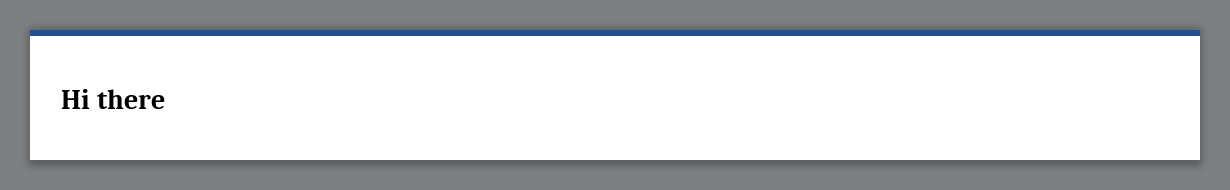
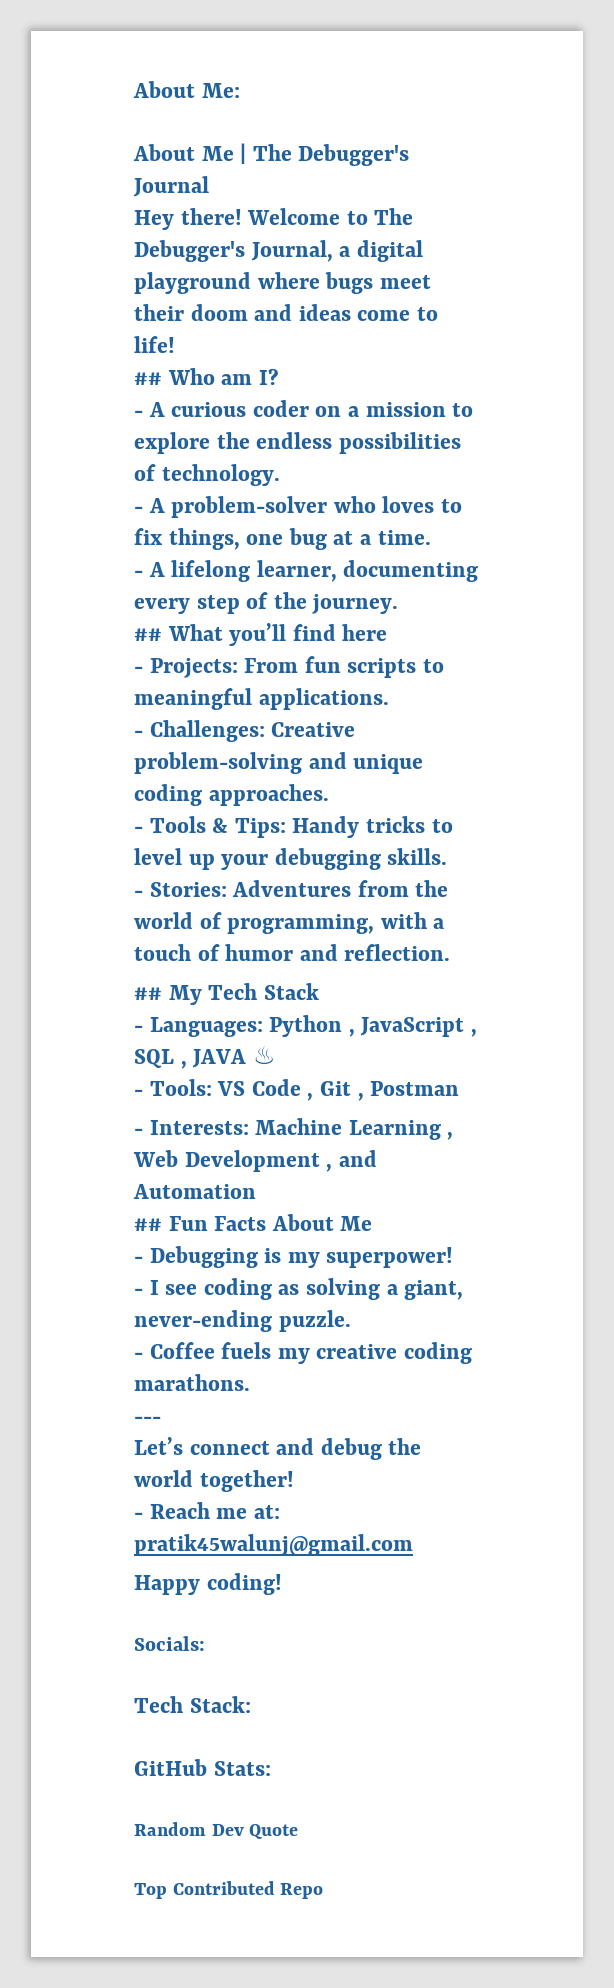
- Hi there
+ About Me:
+ About Me | The Debugger's Journal
+ Hey there! Welcome to The Debugger's Journal, a digital playground where bugs meet their doom and ideas come to life!
+ ## Who am I?
+ - A curious coder on a mission to explore the endless possibilities of technology.
+ - A problem-solver who loves to fix things, one bug at a time.
+ - A lifelong learner, documenting every step of the journey.
+ ## What you’ll find here
+ - Projects: From fun scripts to meaningful applications.
+ - Challenges: Creative problem-solving and unique coding approaches.
+ - Tools & Tips: Handy tricks to level up your debugging skills.
+ - Stories: Adventures from the world of programming, with a touch of humor and reflection.
+ ## My Tech Stack
+ - Languages: Python , JavaScript , SQL , JAVA ♨
+ - Tools: VS Code , Git , Postman
+ - Interests: Machine Learning , Web Development , and Automation
+ ## Fun Facts About Me
+ - Debugging is my superpower!
+ - I see coding as solving a giant, never-ending puzzle.
+ - Coffee fuels my creative coding marathons.
+ ---
+ Let’s connect and debug the world together!
+ - Reach me at: pratik45walunj@gmail.com
+ Happy coding!
+ Socials:
+ Tech Stack:
+ GitHub Stats:
+ Random Dev Quote
+ Top Contributed Repo

